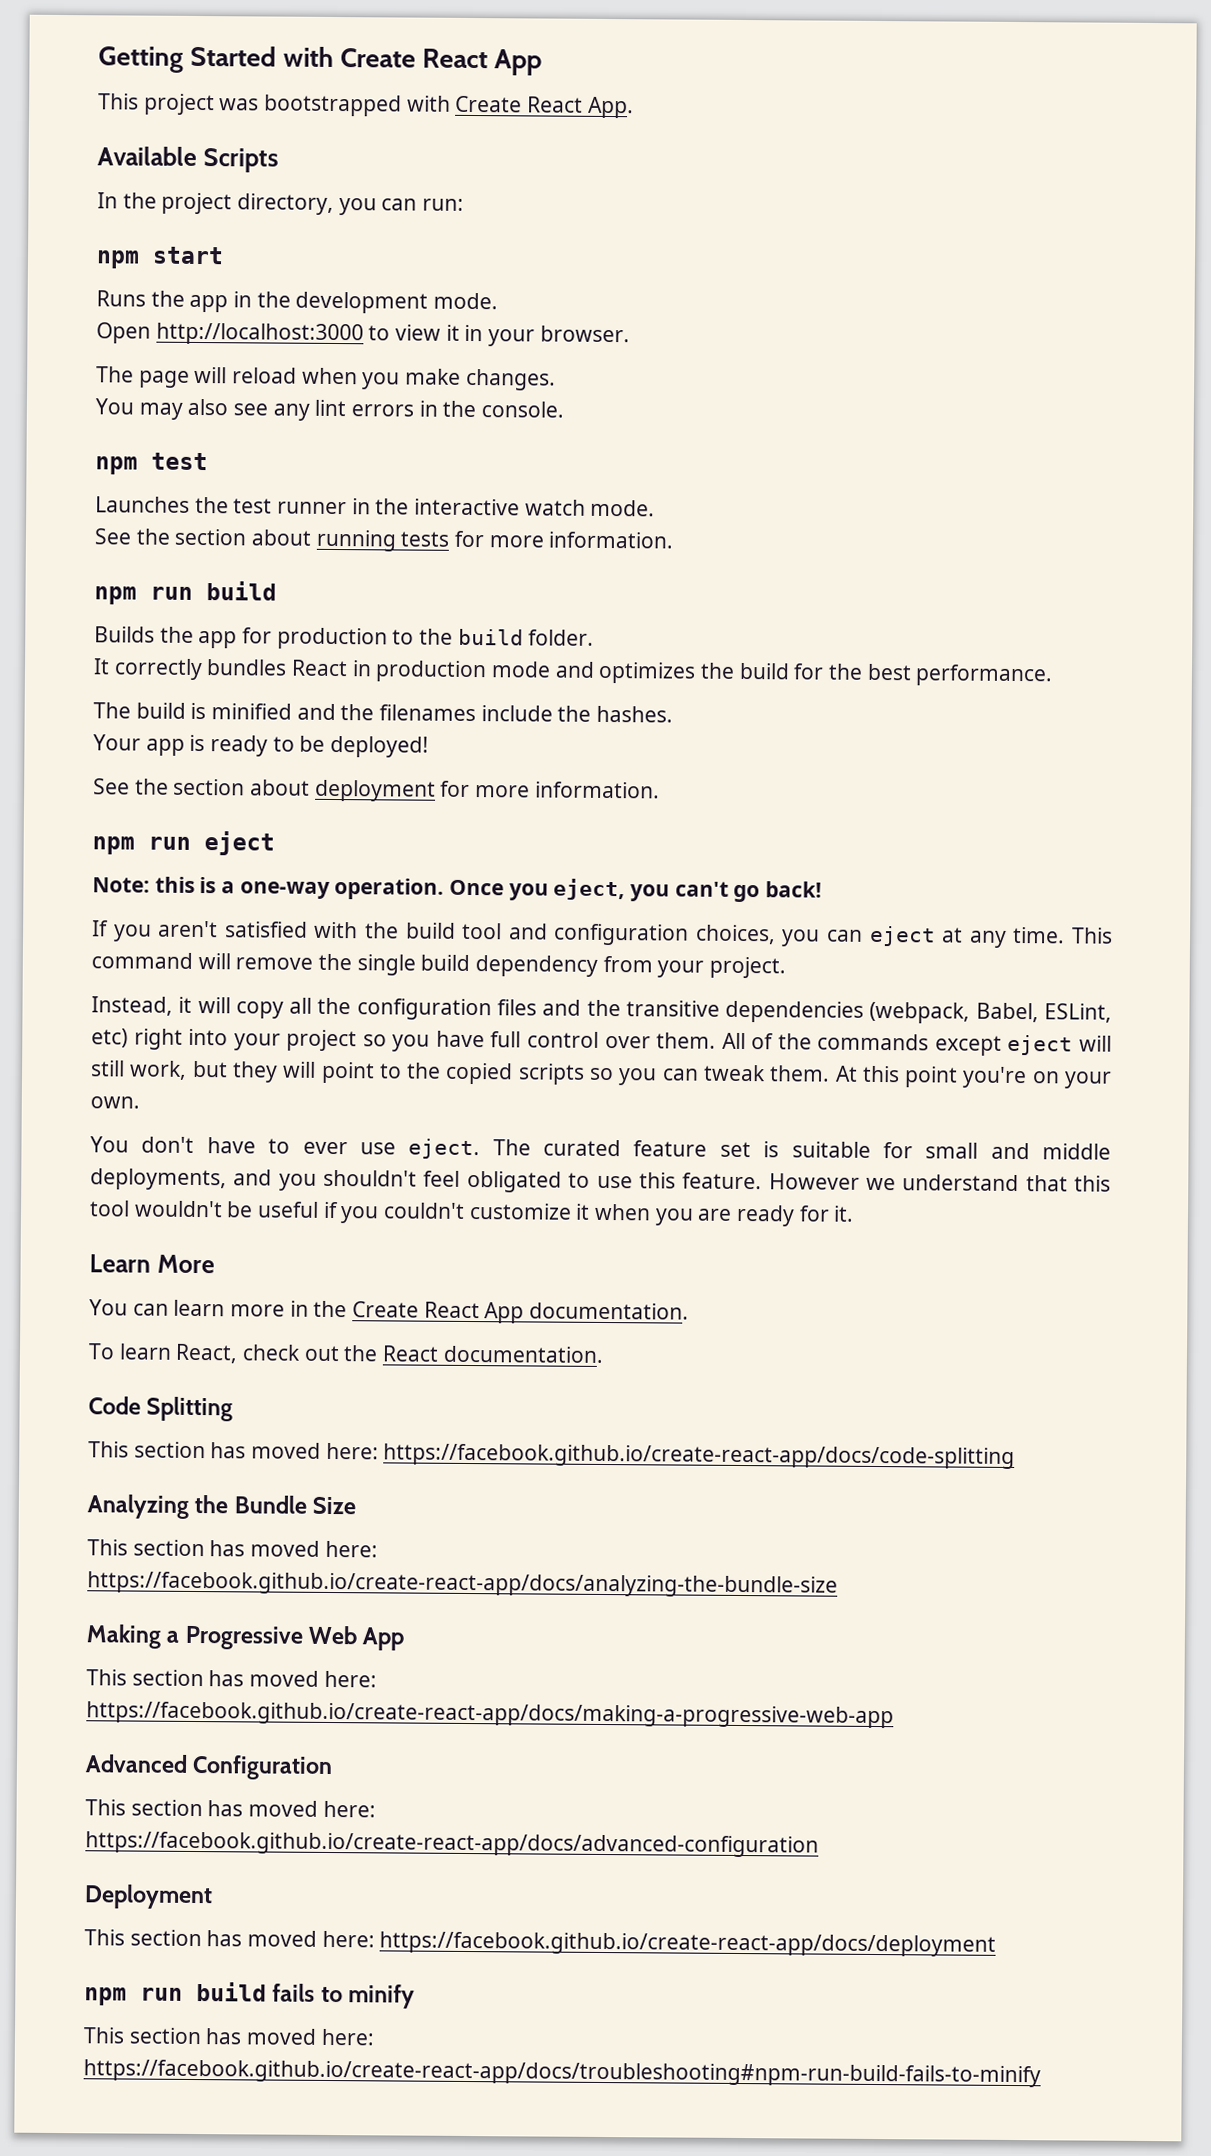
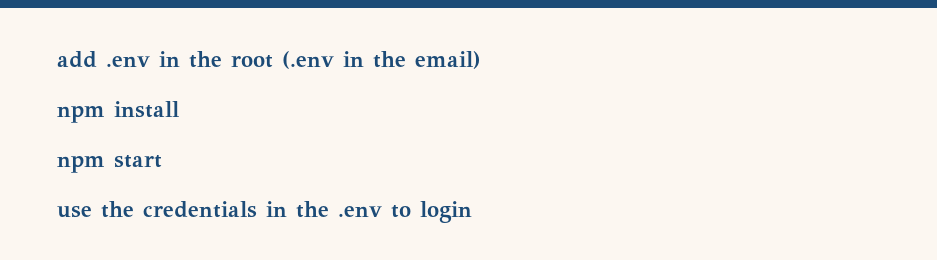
- Getting Started with Create React App
- This project was bootstrapped with Create React App.
- Available Scripts
- In the project directory, you can run:
+ add .env in the root (.env in the email)
+ npm install
  npm start
- Runs the app in the development mode.
- Open http://localhost:3000 to view it in your browser.
- The page will reload when you make changes.
- You may also see any lint errors in the console.
- npm test
- Launches the test runner in the interactive watch mode.
- See the section about running tests for more information.
- npm run build
- Builds the app for production to the build folder.
- It correctly bundles React in production mode and optimizes the build for the best performance.
- The build is minified and the filenames include the hashes.
- Your app is ready to be deployed!
- See the section about deployment for more information.
- npm run eject
- Note: this is a one-way operation. Once you eject, you can't go back!
- If you aren't satisfied with the build tool and configuration choices, you can eject at any time. This command will remove the single build dependency from your project.
- Instead, it will copy all the configuration files and the transitive dependencies (webpack, Babel, ESLint, etc) right into your project so you have full control over them. All of the commands except eject will still work, but they will point to the copied scripts so you can tweak them. At this point you're on your own.
- You don't have to ever use eject. The curated feature set is suitable for small and middle deployments, and you shouldn't feel obligated to use this feature. However we understand that this tool wouldn't be useful if you couldn't customize it when you are ready for it.
- Learn More
- You can learn more in the Create React App documentation.
- To learn React, check out the React documentation.
- Code Splitting
- This section has moved here: https://facebook.github.io/create-react-app/docs/code-splitting
- Analyzing the Bundle Size
- This section has moved here: https://facebook.github.io/create-react-app/docs/analyzing-the-bundle-size
- Making a Progressive Web App
- This section has moved here: https://facebook.github.io/create-react-app/docs/making-a-progressive-web-app
- Advanced Configuration
- This section has moved here: https://facebook.github.io/create-react-app/docs/advanced-configuration
- Deployment
- This section has moved here: https://facebook.github.io/create-react-app/docs/deployment
- npm run build fails to minify
- This section has moved here: https://facebook.github.io/create-react-app/docs/troubleshooting#npm-run-build-fails-to-minify
+ use the credentials in the .env to login

